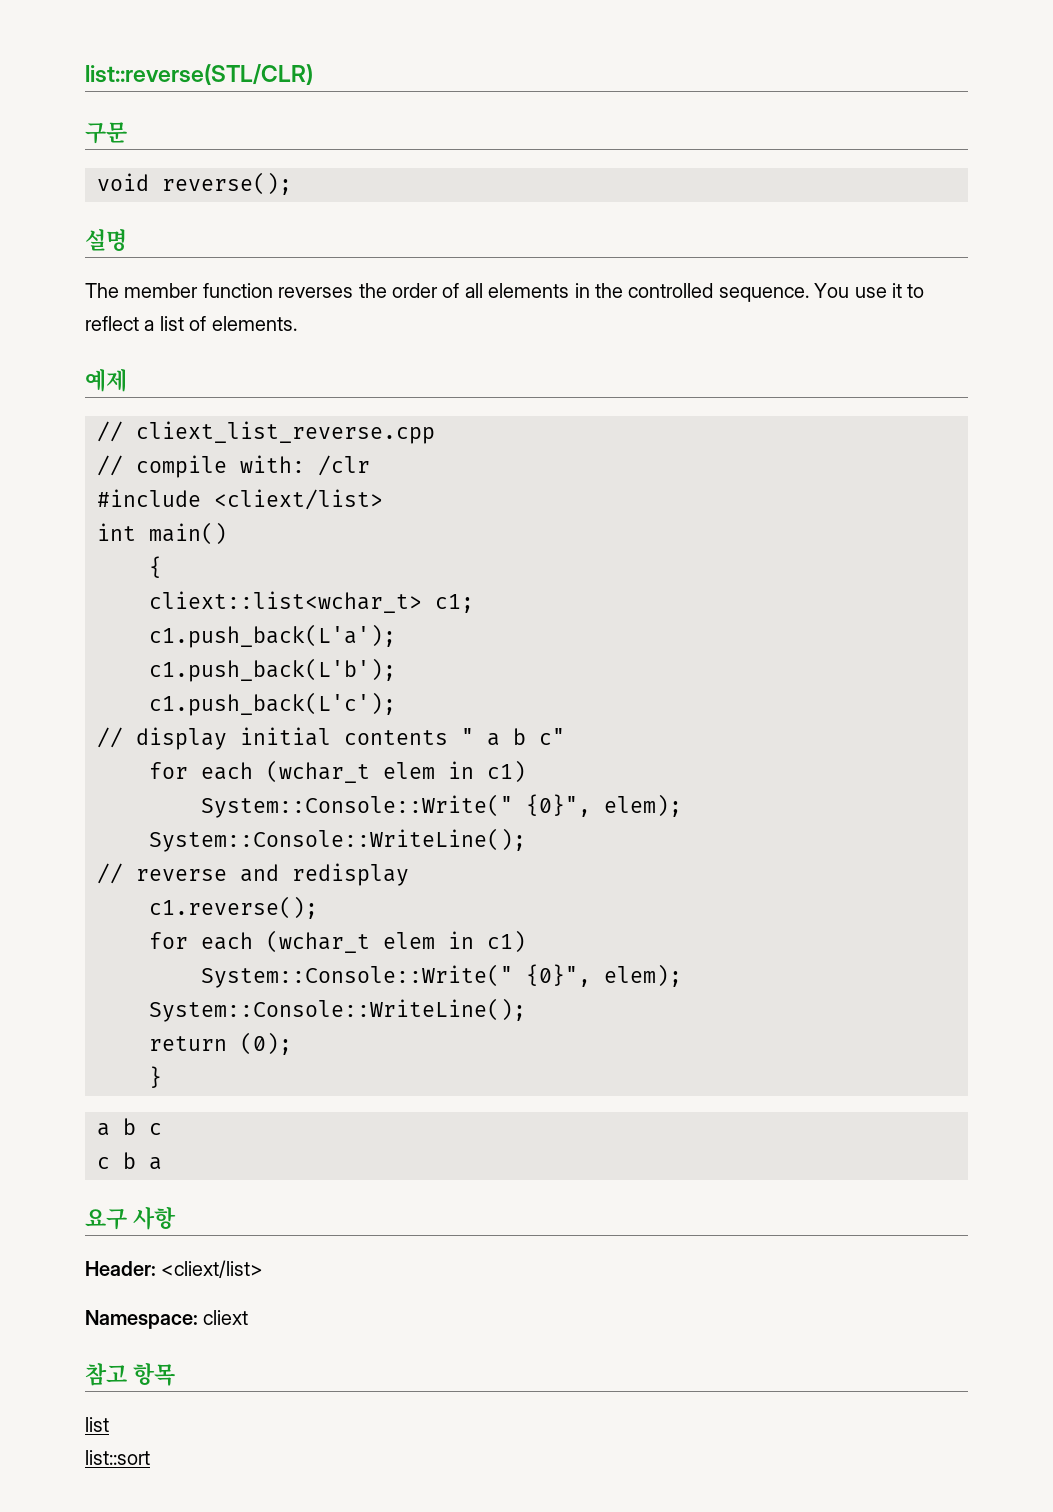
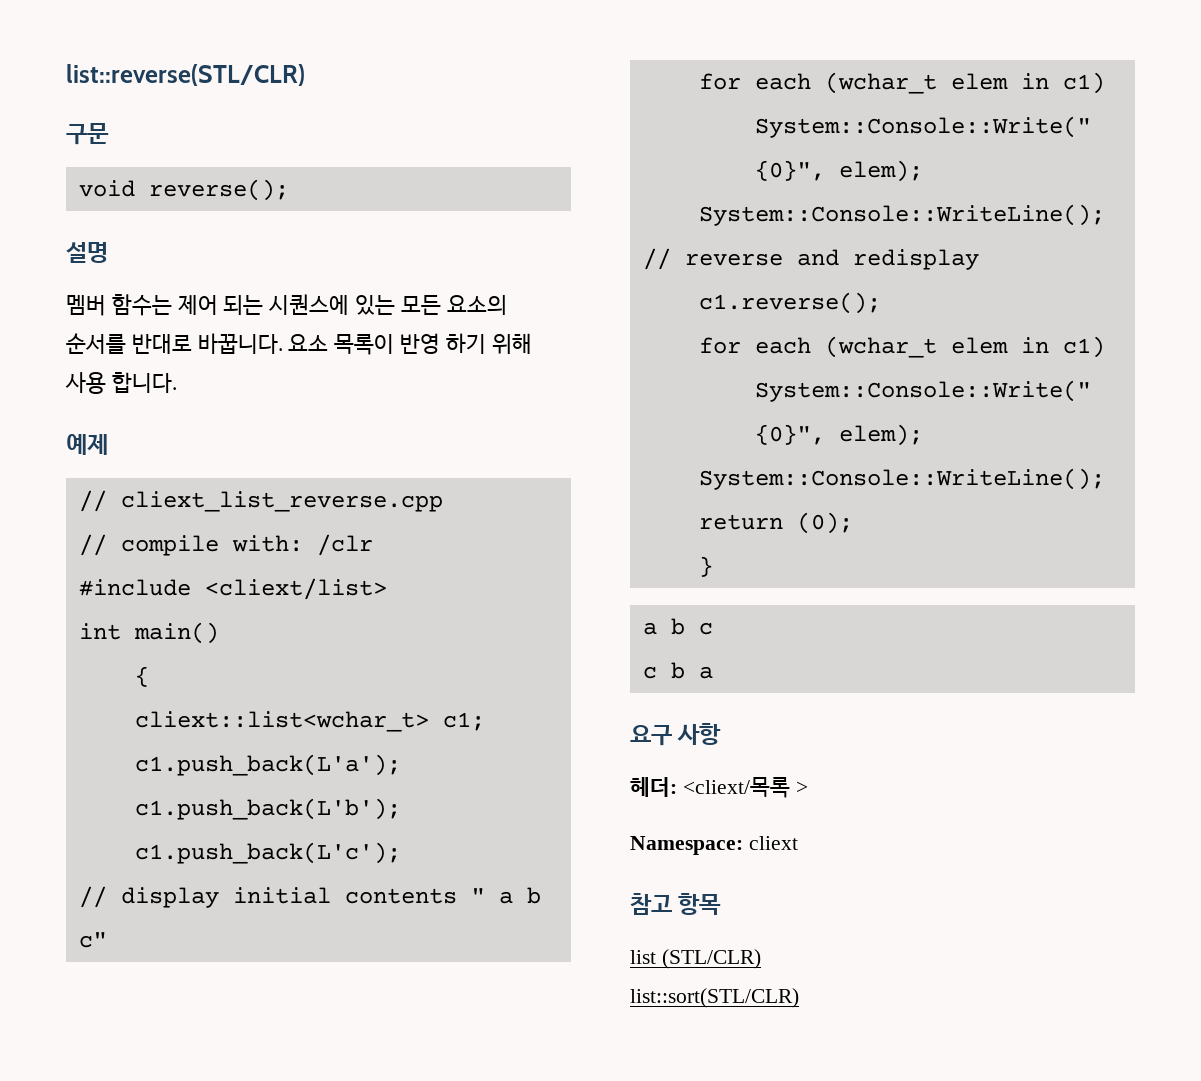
- The member function reverses the order of all elements in the controlled sequence. You use it to reflect a list of elements.
+ 멤버 함수는 제어 되는 시퀀스에 있는 모든 요소의 순서를 반대로 바꿉니다. 요소 목록이 반영 하기 위해 사용 합니다.
- Header: <cliext/list>
+ 헤더: <cliext/목록 >
  참고 항목
- list
- list::sort
+ list (STL/CLR)
+ list::sort(STL/CLR)

